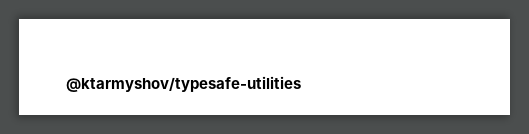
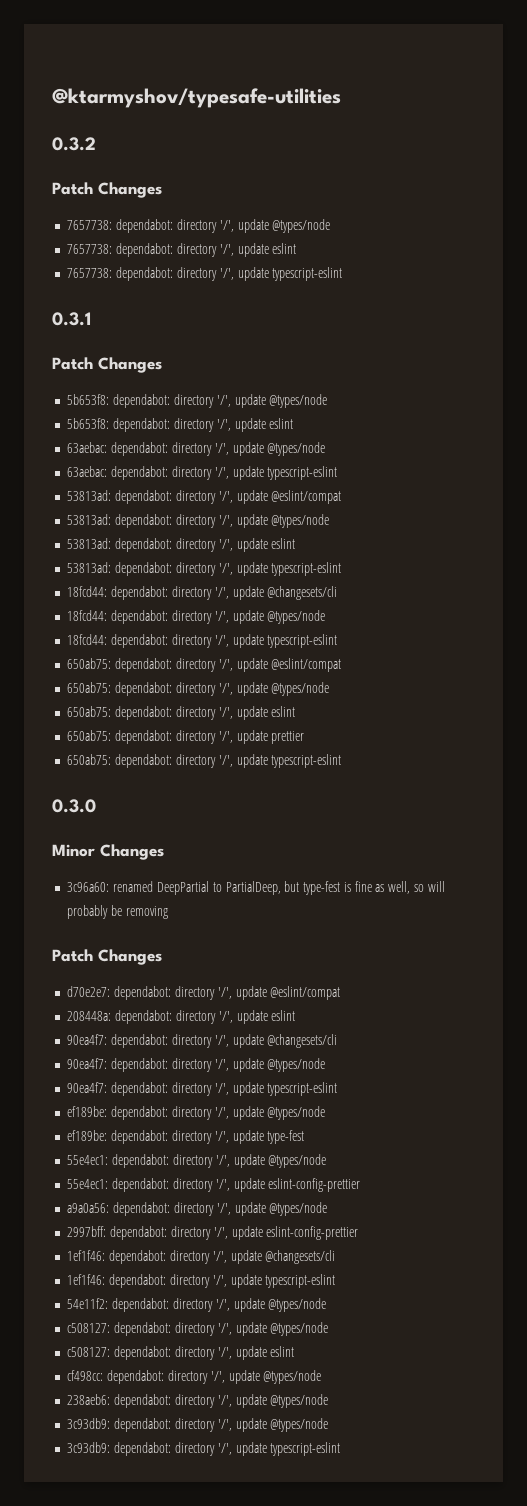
+ 0.3.2
+ Patch Changes
+ 7657738: dependabot: directory '/', update @types/node
+ 7657738: dependabot: directory '/', update eslint
+ 7657738: dependabot: directory '/', update typescript-eslint
+ 0.3.1
+ Patch Changes
+ 5b653f8: dependabot: directory '/', update @types/node
+ 5b653f8: dependabot: directory '/', update eslint
+ 63aebac: dependabot: directory '/', update @types/node
+ 63aebac: dependabot: directory '/', update typescript-eslint
+ 53813ad: dependabot: directory '/', update @eslint/compat
+ 53813ad: dependabot: directory '/', update @types/node
+ 53813ad: dependabot: directory '/', update eslint
+ 53813ad: dependabot: directory '/', update typescript-eslint
+ 18fcd44: dependabot: directory '/', update @changesets/cli
+ 18fcd44: dependabot: directory '/', update @types/node
+ 18fcd44: dependabot: directory '/', update typescript-eslint
+ 650ab75: dependabot: directory '/', update @eslint/compat
+ 650ab75: dependabot: directory '/', update @types/node
+ 650ab75: dependabot: directory '/', update eslint
+ 650ab75: dependabot: directory '/', update prettier
+ 650ab75: dependabot: directory '/', update typescript-eslint
+ 0.3.0
+ Minor Changes
+ 3c96a60: renamed DeepPartial to PartialDeep, but type-fest is fine as well, so will probably be removing
+ Patch Changes
+ d70e2e7: dependabot: directory '/', update @eslint/compat
+ 208448a: dependabot: directory '/', update eslint
+ 90ea4f7: dependabot: directory '/', update @changesets/cli
+ 90ea4f7: dependabot: directory '/', update @types/node
+ 90ea4f7: dependabot: directory '/', update typescript-eslint
+ ef189be: dependabot: directory '/', update @types/node
+ ef189be: dependabot: directory '/', update type-fest
+ 55e4ec1: dependabot: directory '/', update @types/node
+ 55e4ec1: dependabot: directory '/', update eslint-config-prettier
+ a9a0a56: dependabot: directory '/', update @types/node
+ 2997bff: dependabot: directory '/', update eslint-config-prettier
+ 1ef1f46: dependabot: directory '/', update @changesets/cli
+ 1ef1f46: dependabot: directory '/', update typescript-eslint
+ 54e11f2: dependabot: directory '/', update @types/node
+ c508127: dependabot: directory '/', update @types/node
+ c508127: dependabot: directory '/', update eslint
+ cf498cc: dependabot: directory '/', update @types/node
+ 238aeb6: dependabot: directory '/', update @types/node
+ 3c93db9: dependabot: directory '/', update @types/node
+ 3c93db9: dependabot: directory '/', update typescript-eslint

